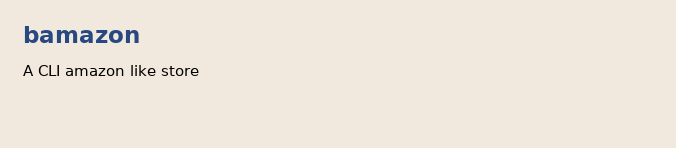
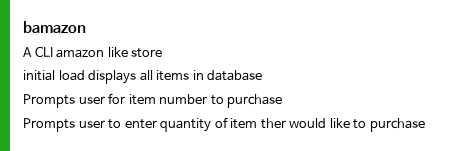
+ initial load displays all items in database
+ Prompts user for item number to purchase
+ Prompts user to enter quantity of item ther would like to purchase

